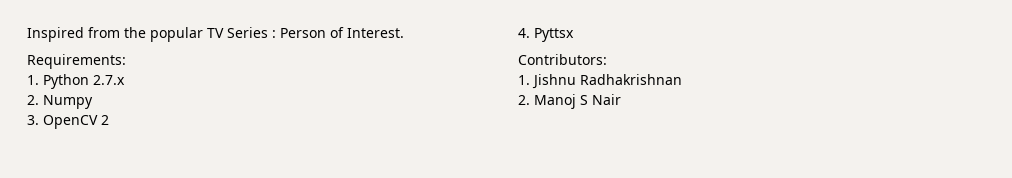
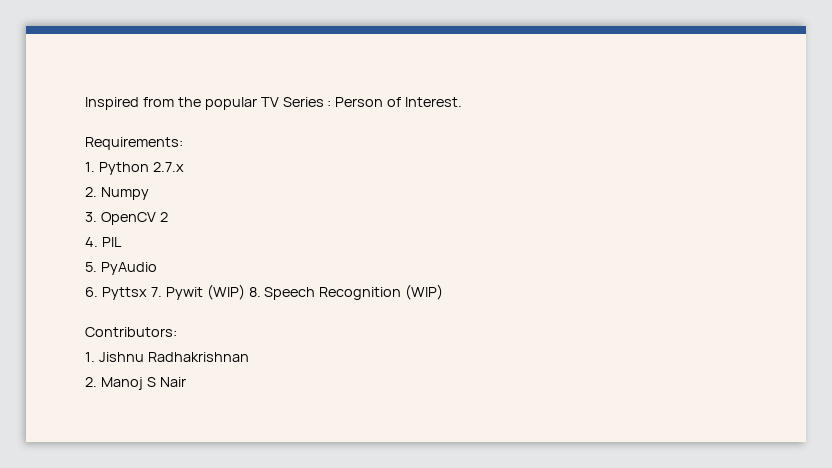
- 4. Pyttsx
+ 4. PIL
+ 5. PyAudio
+ 6. Pyttsx 7. Pywit (WIP) 8. Speech Recognition (WIP)

